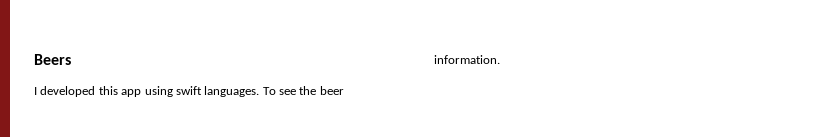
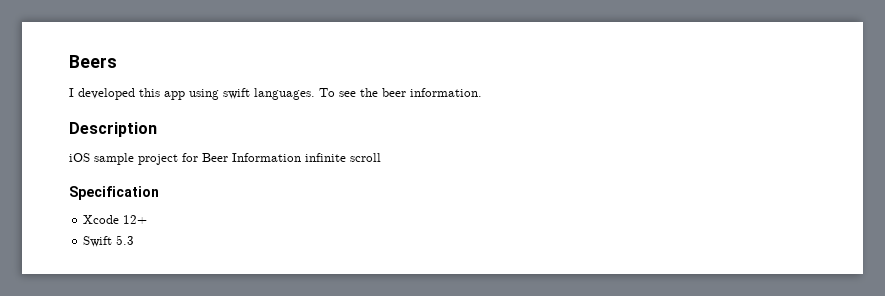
+ Description
+ iOS sample project for Beer Information infinite scroll
+ Specification
+ Xcode 12+
+ Swift 5.3

